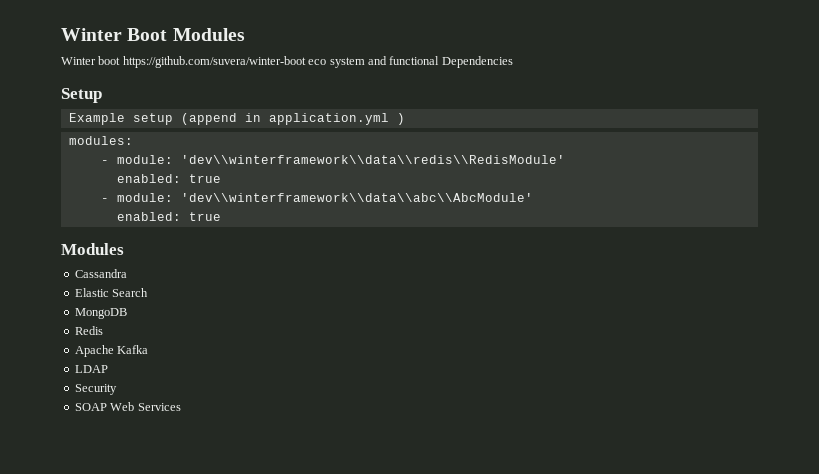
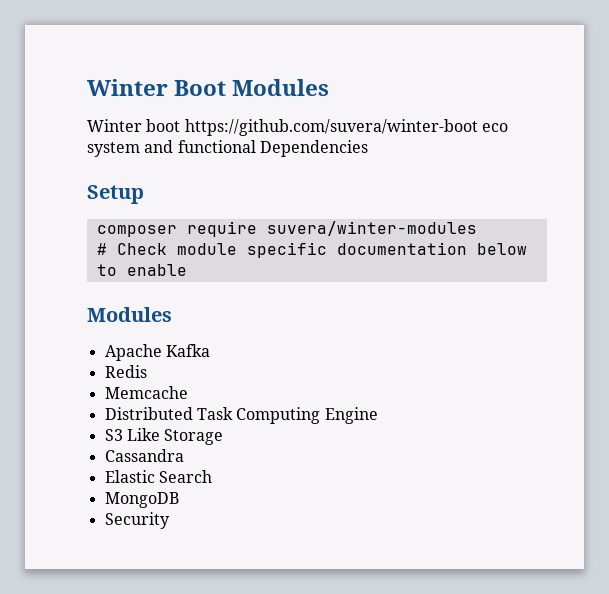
- Example setup (append in application.yml )
- modules:
- - module: 'dev\\winterframework\\data\\redis\\RedisModule'
- enabled: true
- - module: 'dev\\winterframework\\data\\abc\\AbcModule'
- enabled: true
+ composer require suvera/winter-modules
+ # Check module specific documentation below to enable
  Modules
+ Apache Kafka
+ Redis
+ Memcache
+ Distributed Task Computing Engine
+ S3 Like Storage
  Cassandra
  Elastic Search
  MongoDB
- Redis
- Apache Kafka
- LDAP
  Security
- SOAP Web Services

